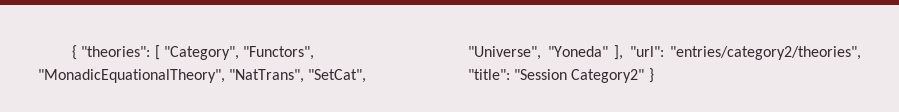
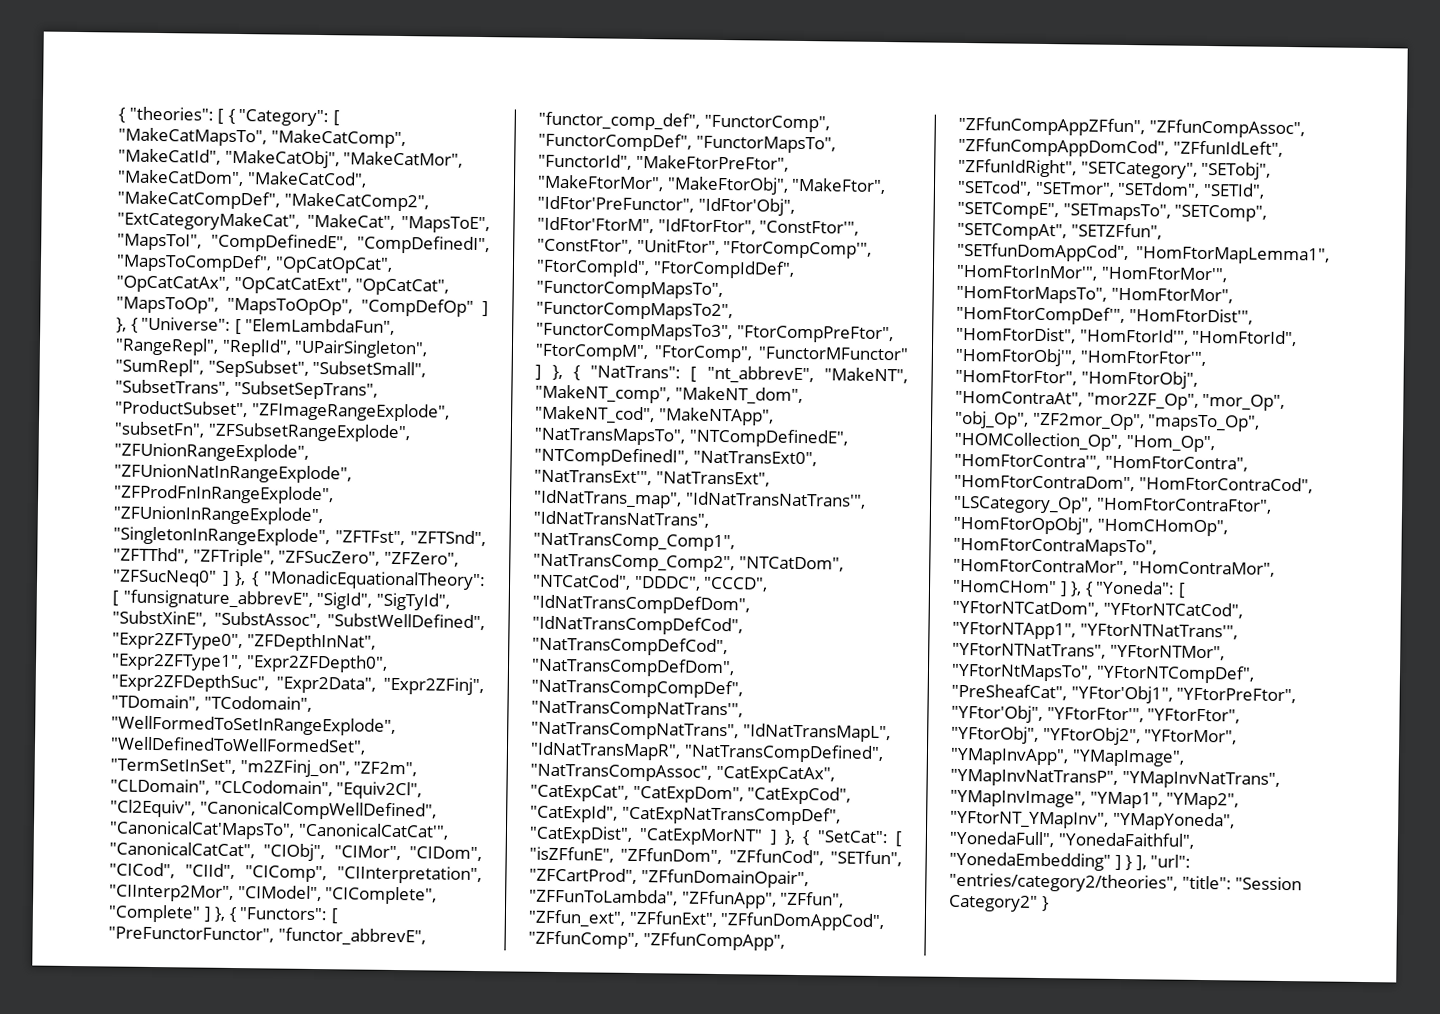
- { "theories": [ "Category", "Functors", "MonadicEquationalTheory", "NatTrans", "SetCat", "Universe", "Yoneda" ], "url": "entries/category2/theories", "title": "Session Category2" }
+ { "theories": [ { "Category": [ "MakeCatMapsTo", "MakeCatComp", "MakeCatId", "MakeCatObj", "MakeCatMor", "MakeCatDom", "MakeCatCod", "MakeCatCompDef", "MakeCatComp2", "ExtCategoryMakeCat", "MakeCat", "MapsToE", "MapsToI", "CompDefinedE", "CompDefinedI", "MapsToCompDef", "OpCatOpCat", "OpCatCatAx", "OpCatCatExt", "OpCatCat", "MapsToOp", "MapsToOpOp", "CompDefOp" ] }, { "Universe": [ "ElemLambdaFun", "RangeRepl", "ReplId", "UPairSingleton", "SumRepl", "SepSubset", "SubsetSmall", "SubsetTrans", "SubsetSepTrans", "ProductSubset", "ZFImageRangeExplode", "subsetFn", "ZFSubsetRangeExplode", "ZFUnionRangeExplode", "ZFUnionNatInRangeExplode", "ZFProdFnInRangeExplode", "ZFUnionInRangeExplode", "SingletonInRangeExplode", "ZFTFst", "ZFTSnd", "ZFTThd", "ZFTriple", "ZFSucZero", "ZFZero", "ZFSucNeq0" ] }, { "MonadicEquationalTheory": [ "funsignature_abbrevE", "SigId", "SigTyId", "SubstXinE", "SubstAssoc", "SubstWellDefined", "Expr2ZFType0", "ZFDepthInNat", "Expr2ZFType1", "Expr2ZFDepth0", "Expr2ZFDepthSuc", "Expr2Data", "Expr2ZFinj", "TDomain", "TCodomain", "WellFormedToSetInRangeExplode", "WellDefinedToWellFormedSet", "TermSetInSet", "m2ZFinj_on", "ZF2m", "CLDomain", "CLCodomain", "Equiv2Cl", "Cl2Equiv", "CanonicalCompWellDefined", "CanonicalCat'MapsTo", "CanonicalCatCat'", "CanonicalCatCat", "CIObj", "CIMor", "CIDom", "CICod", "CIId", "CIComp", "CIInterpretation", "CIInterp2Mor", "CIModel", "CIComplete", "Complete" ] }, { "Functors": [ "PreFunctorFunctor", "functor_abbrevE", "functor_comp_def", "FunctorComp", "FunctorCompDef", "FunctorMapsTo", "FunctorId", "MakeFtorPreFtor", "MakeFtorMor", "MakeFtorObj", "MakeFtor", "IdFtor'PreFunctor", "IdFtor'Obj", "IdFtor'FtorM", "IdFtorFtor", "ConstFtor'", "ConstFtor", "UnitFtor", "FtorCompComp'", "FtorCompId", "FtorCompIdDef", "FunctorCompMapsTo", "FunctorCompMapsTo2", "FunctorCompMapsTo3", "FtorCompPreFtor", "FtorCompM", "FtorComp", "FunctorMFunctor" ] }, { "NatTrans": [ "nt_abbrevE", "MakeNT", "MakeNT_comp", "MakeNT_dom", "MakeNT_cod", "MakeNTApp", "NatTransMapsTo", "NTCompDefinedE", "NTCompDefinedI", "NatTransExt0", "NatTransExt'", "NatTransExt", "IdNatTrans_map", "IdNatTransNatTrans'", "IdNatTransNatTrans", "NatTransComp_Comp1", "NatTransComp_Comp2", "NTCatDom", "NTCatCod", "DDDC", "CCCD", "IdNatTransCompDefDom", "IdNatTransCompDefCod", "NatTransCompDefCod", "NatTransCompDefDom", "NatTransCompCompDef", "NatTransCompNatTrans'", "NatTransCompNatTrans", "IdNatTransMapL", "IdNatTransMapR", "NatTransCompDefined", "NatTransCompAssoc", "CatExpCatAx", "CatExpCat", "CatExpDom", "CatExpCod", "CatExpId", "CatExpNatTransCompDef", "CatExpDist", "CatExpMorNT" ] }, { "SetCat": [ "isZFfunE", "ZFfunDom", "ZFfunCod", "SETfun", "ZFCartProd", "ZFfunDomainOpair", "ZFFunToLambda", "ZFfunApp", "ZFfun", "ZFfun_ext", "ZFfunExt", "ZFfunDomAppCod", "ZFfunComp", "ZFfunCompApp", "ZFfunCompAppZFfun", "ZFfunCompAssoc", "ZFfunCompAppDomCod", "ZFfunIdLeft", "ZFfunIdRight", "SETCategory", "SETobj", "SETcod", "SETmor", "SETdom", "SETId", "SETCompE", "SETmapsTo", "SETComp", "SETCompAt", "SETZFfun", "SETfunDomAppCod", "HomFtorMapLemma1", "HomFtorInMor'", "HomFtorMor'", "HomFtorMapsTo", "HomFtorMor", "HomFtorCompDef'", "HomFtorDist'", "HomFtorDist", "HomFtorId'", "HomFtorId", "HomFtorObj'", "HomFtorFtor'", "HomFtorFtor", "HomFtorObj", "HomContraAt", "mor2ZF_Op", "mor_Op", "obj_Op", "ZF2mor_Op", "mapsTo_Op", "HOMCollection_Op", "Hom_Op", "HomFtorContra'", "HomFtorContra", "HomFtorContraDom", "HomFtorContraCod", "LSCategory_Op", "HomFtorContraFtor", "HomFtorOpObj", "HomCHomOp", "HomFtorContraMapsTo", "HomFtorContraMor", "HomContraMor", "HomCHom" ] }, { "Yoneda": [ "YFtorNTCatDom", "YFtorNTCatCod", "YFtorNTApp1", "YFtorNTNatTrans'", "YFtorNTNatTrans", "YFtorNTMor", "YFtorNtMapsTo", "YFtorNTCompDef", "PreSheafCat", "YFtor'Obj1", "YFtorPreFtor", "YFtor'Obj", "YFtorFtor'", "YFtorFtor", "YFtorObj", "YFtorObj2", "YFtorMor", "YMapInvApp", "YMapImage", "YMapInvNatTransP", "YMapInvNatTrans", "YMapInvImage", "YMap1", "YMap2", "YFtorNT_YMapInv", "YMapYoneda", "YonedaFull", "YonedaFaithful", "YonedaEmbedding" ] } ], "url": "entries/category2/theories", "title": "Session Category2" }

